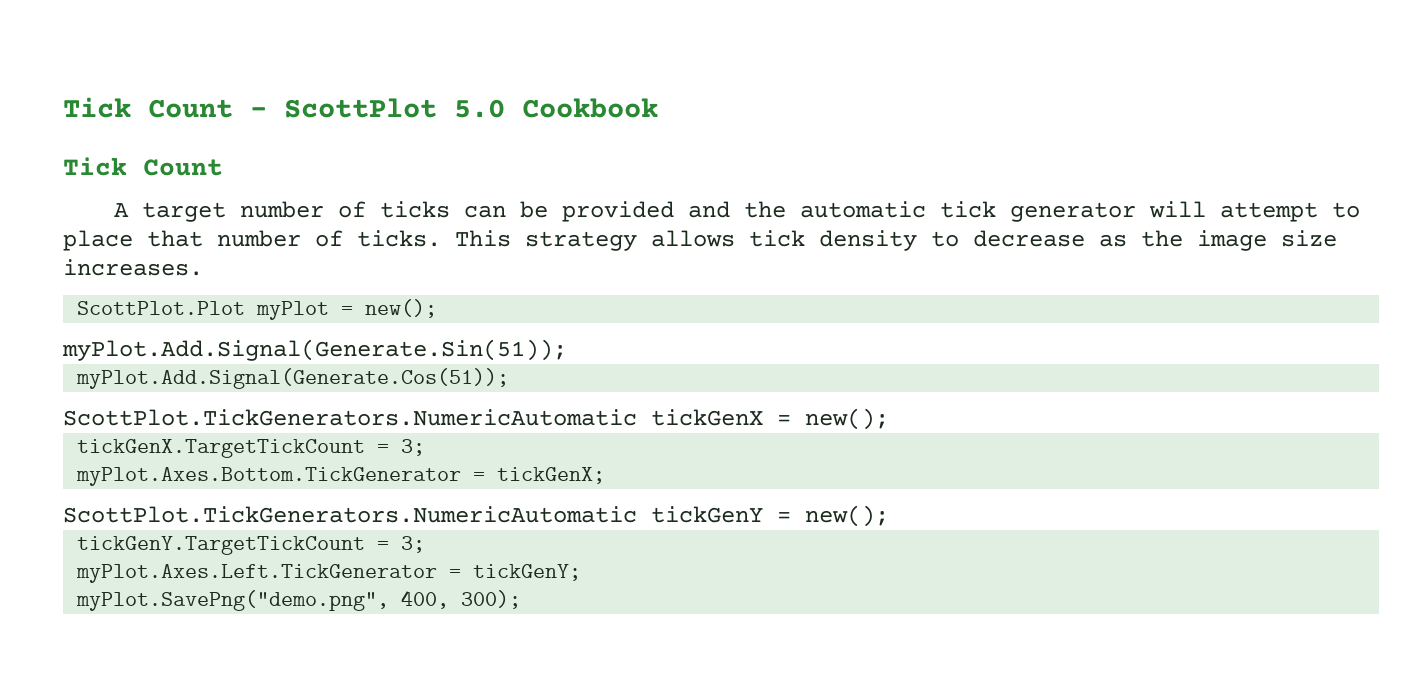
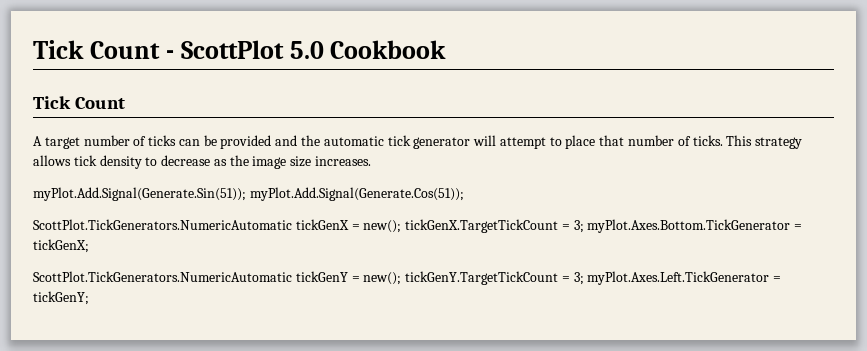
- ScottPlot.Plot myPlot = new();
- myPlot.Add.Signal(Generate.Sin(51));
- myPlot.Add.Signal(Generate.Cos(51));
+ myPlot.Add.Signal(Generate.Sin(51)); myPlot.Add.Signal(Generate.Cos(51));
- ScottPlot.TickGenerators.NumericAutomatic tickGenX = new();
- tickGenX.TargetTickCount = 3;
- myPlot.Axes.Bottom.TickGenerator = tickGenX;
+ ScottPlot.TickGenerators.NumericAutomatic tickGenX = new(); tickGenX.TargetTickCount = 3; myPlot.Axes.Bottom.TickGenerator = tickGenX;
- ScottPlot.TickGenerators.NumericAutomatic tickGenY = new();
- tickGenY.TargetTickCount = 3;
- myPlot.Axes.Left.TickGenerator = tickGenY;
+ ScottPlot.TickGenerators.NumericAutomatic tickGenY = new(); tickGenY.TargetTickCount = 3; myPlot.Axes.Left.TickGenerator = tickGenY;
- myPlot.SavePng("demo.png", 400, 300);

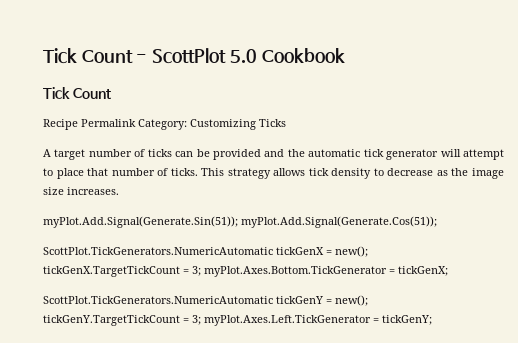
+ Recipe Permalink Category: Customizing Ticks

